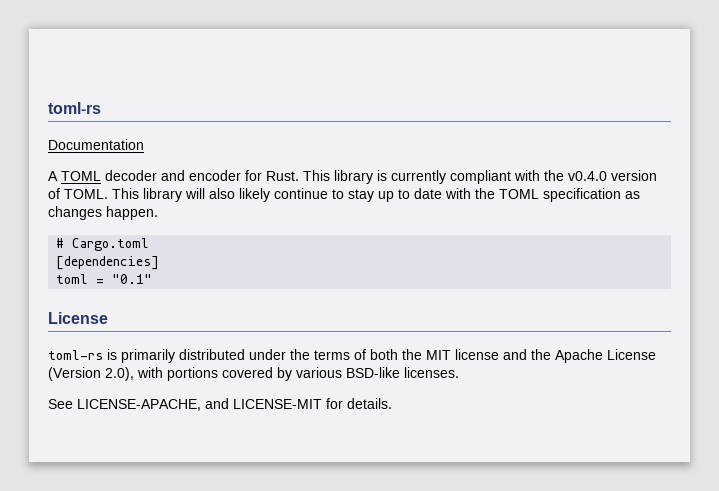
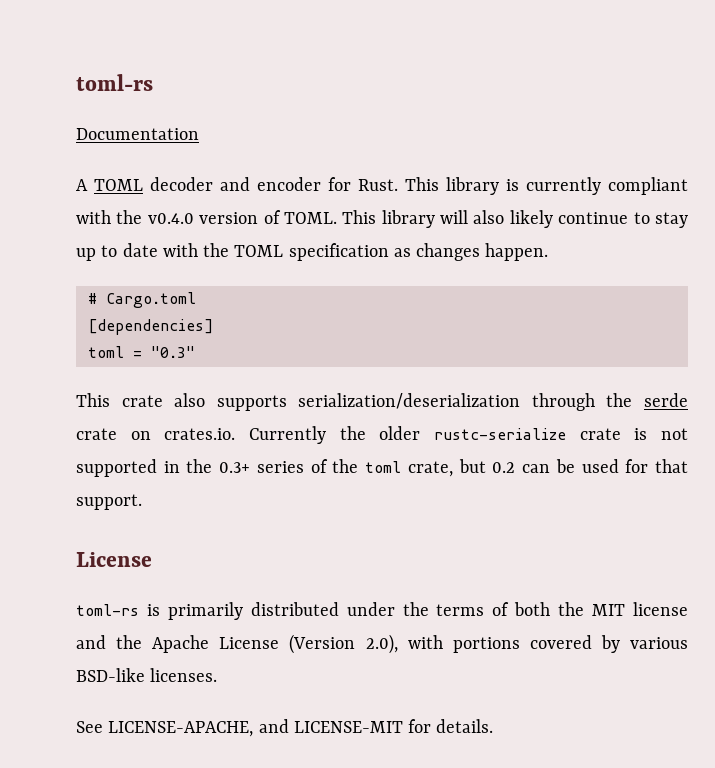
- toml = "0.1"
+ toml = "0.3"
+ This crate also supports serialization/deserialization through the serde crate on crates.io. Currently the older rustc-serialize crate is not supported in the 0.3+ series of the toml crate, but 0.2 can be used for that support.

